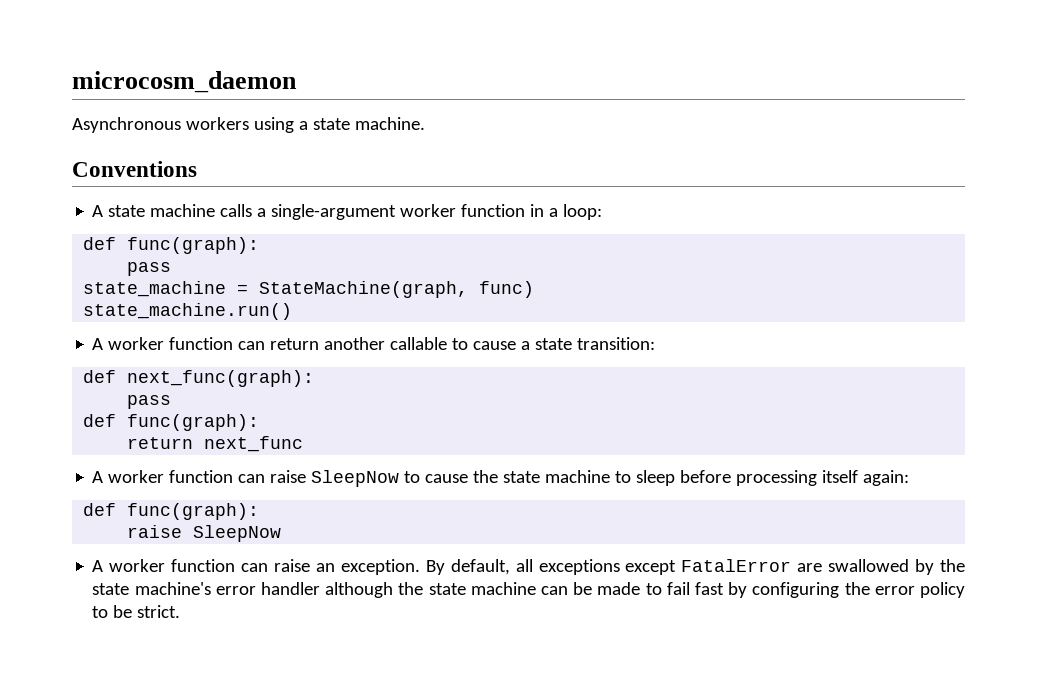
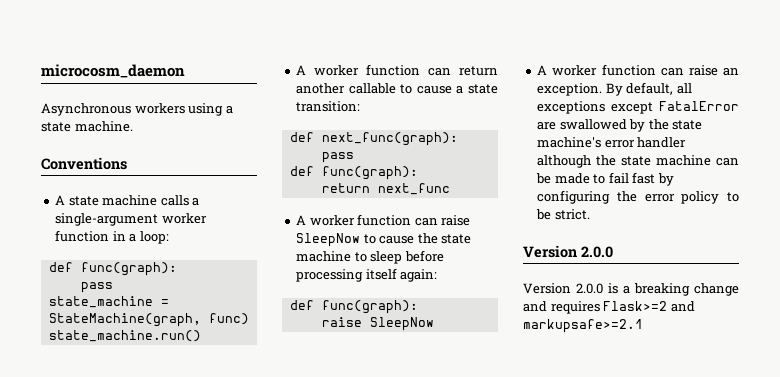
  By default, all exceptions except FatalError are swallowed by the state machine's error handler although the state machine can be made to fail fast by configuring the error policy to be strict.
+ Version 2.0.0
+ Version 2.0.0 is a breaking change and requires Flask>=2 and markupsafe>=2.1

